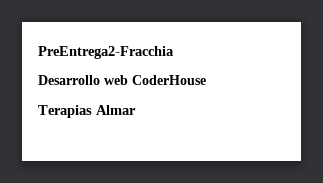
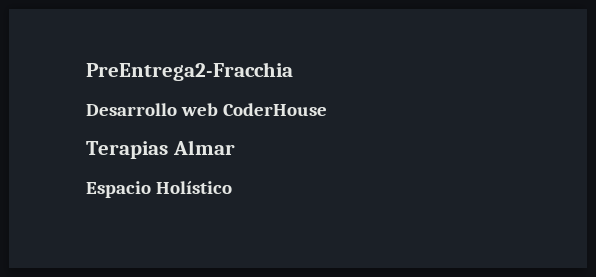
+ Espacio Holístico

